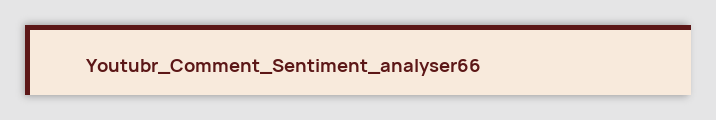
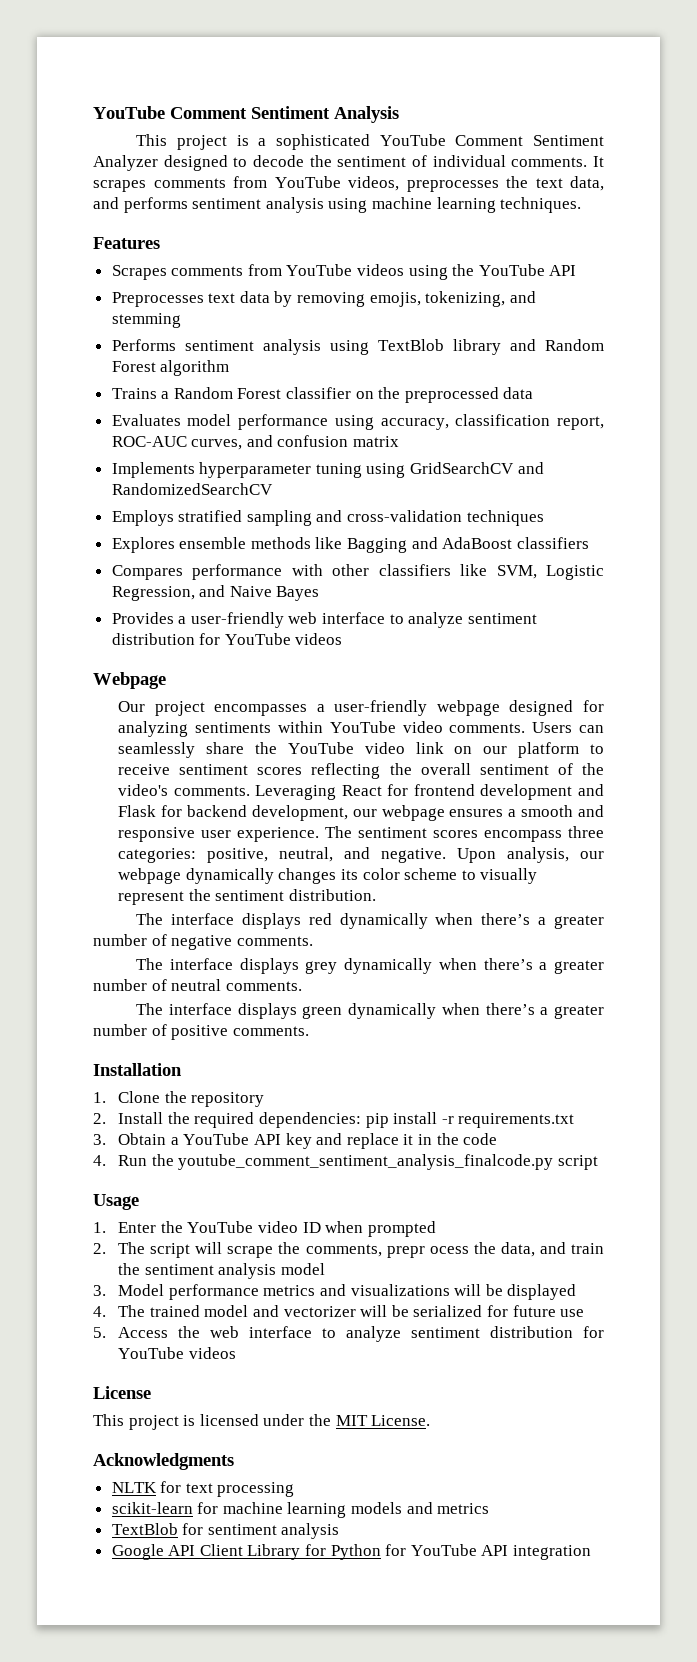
- Youtubr_Comment_Sentiment_analyser66
+ YouTube Comment Sentiment Analysis
+ This project is a sophisticated YouTube Comment Sentiment Analyzer designed to decode the sentiment of individual comments. It scrapes comments from YouTube videos, preprocesses the text data, and performs sentiment analysis using machine learning techniques.
+ Features
+ Scrapes comments from YouTube videos using the YouTube API
+ Preprocesses text data by removing emojis, tokenizing, and stemming
+ Performs sentiment analysis using TextBlob library and Random Forest algorithm
+ Trains a Random Forest classifier on the preprocessed data
+ Evaluates model performance using accuracy, classification report, ROC-AUC curves, and confusion matrix
+ Implements hyperparameter tuning using GridSearchCV and RandomizedSearchCV
+ Employs stratified sampling and cross-validation techniques
+ Explores ensemble methods like Bagging and AdaBoost classifiers
+ Compares performance with other classifiers like SVM, Logistic Regression, and Naive Bayes
+ Provides a user-friendly web interface to analyze sentiment distribution for YouTube videos
+ Webpage
+ Our project encompasses a user-friendly webpage designed for analyzing sentiments within YouTube video comments. Users can seamlessly share the YouTube video link on our platform to receive sentiment scores reflecting the overall sentiment of the video's comments. Leveraging React for frontend development and Flask for backend development, our webpage ensures a smooth and responsive user experience. The sentiment scores encompass three categories: positive, neutral, and negative. Upon analysis, our webpage dynamically changes its color scheme to visually represent the sentiment distribution.
+ The interface displays red dynamically when there’s a greater number of negative comments.
+ The interface displays grey dynamically when there’s a greater number of neutral comments.
+ The interface displays green dynamically when there’s a greater number of positive comments.
+ Installation
+ 1. Clone the repository
+ 2. Install the required dependencies: pip install -r requirements.txt
+ 3. Obtain a YouTube API key and replace it in the code
+ 4. Run the youtube_comment_sentiment_analysis_finalcode.py script
+ Usage
+ 1. Enter the YouTube video ID when prompted
+ 2. The script will scrape the comments, prepr ocess the data, and train the sentiment analysis model
+ 3. Model performance metrics and visualizations will be displayed
+ 4. The trained model and vectorizer will be serialized for future use
+ 5. Access the web interface to analyze sentiment distribution for YouTube videos
+ License
+ This project is licensed under the MIT License.
+ Acknowledgments
+ NLTK for text processing
+ scikit-learn for machine learning models and metrics
+ TextBlob for sentiment analysis
+ Google API Client Library for Python for YouTube API integration

